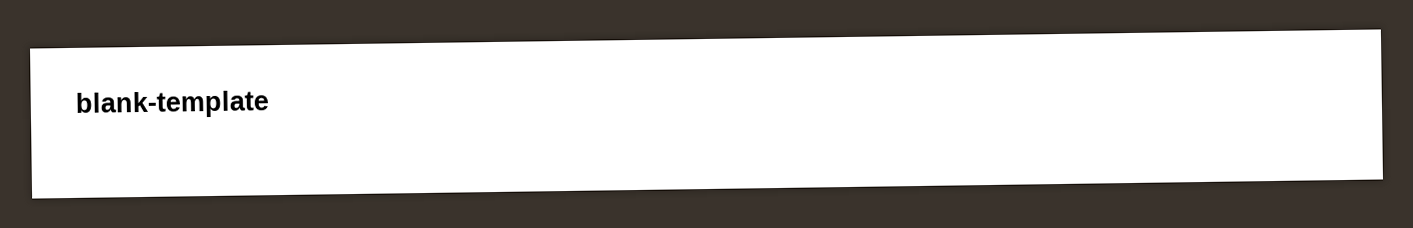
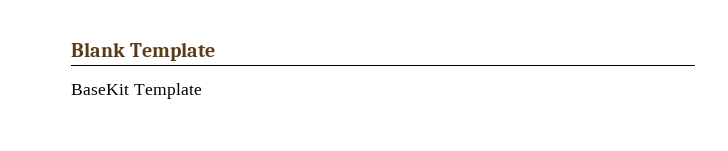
- blank-template
+ Blank Template
+ BaseKit Template

